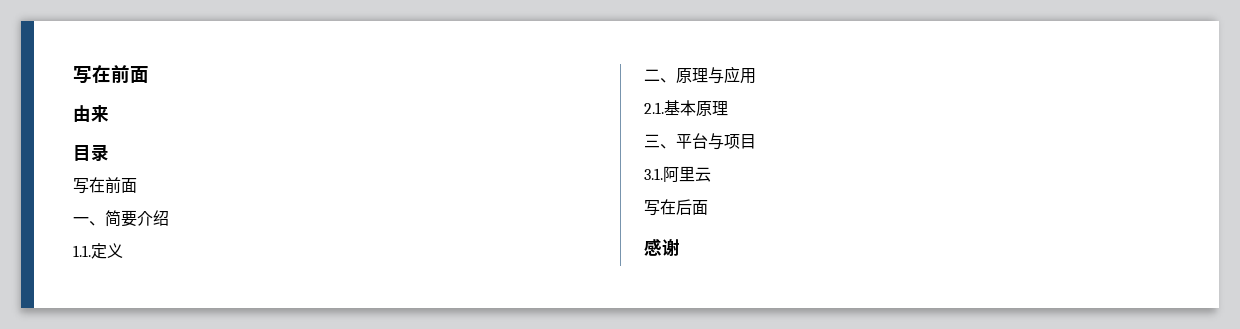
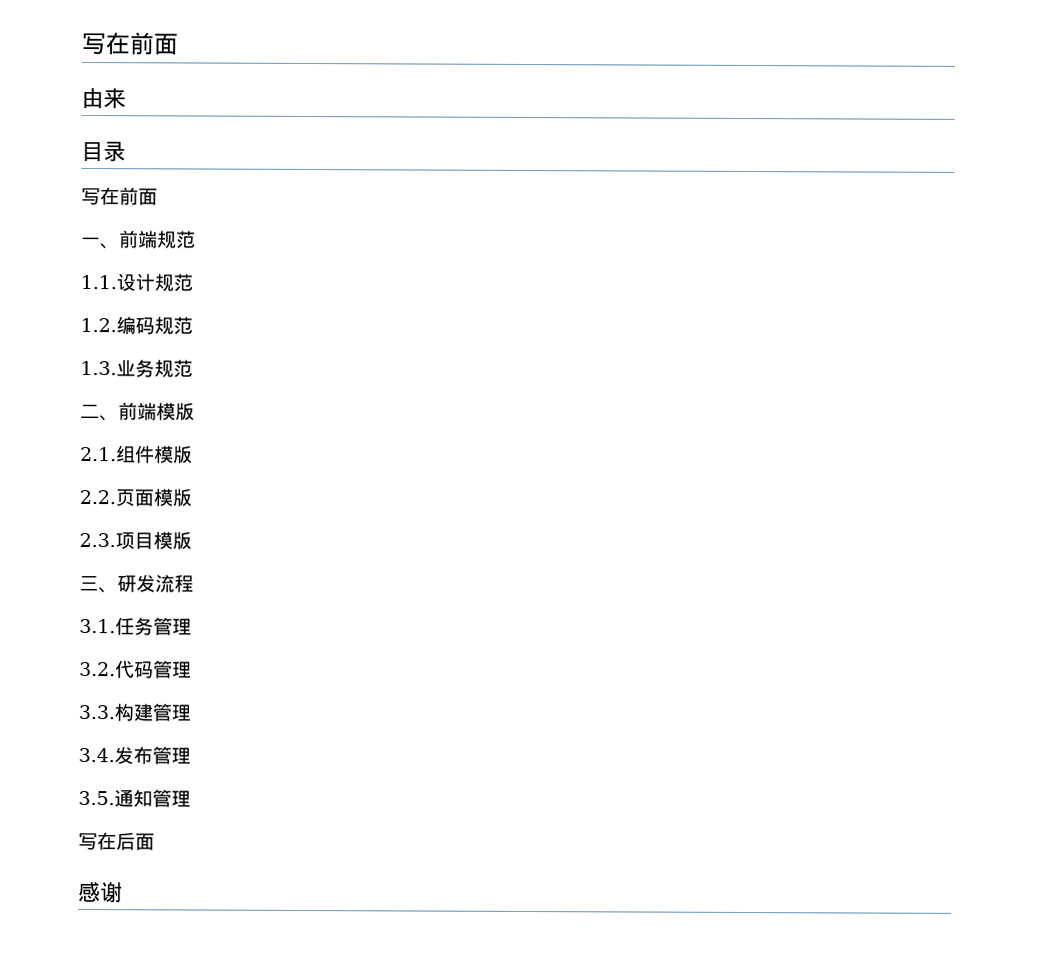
- 一、简要介绍
+ 一、前端规范
- 1.1.定义
+ 1.1.设计规范
+ 1.2.编码规范
+ 1.3.业务规范
- 二、原理与应用
+ 二、前端模版
- 2.1.基本原理
+ 2.1.组件模版
+ 2.2.页面模版
+ 2.3.项目模版
- 三、平台与项目
+ 三、研发流程
- 3.1.阿里云
+ 3.1.任务管理
+ 3.2.代码管理
+ 3.3.构建管理
+ 3.4.发布管理
+ 3.5.通知管理

